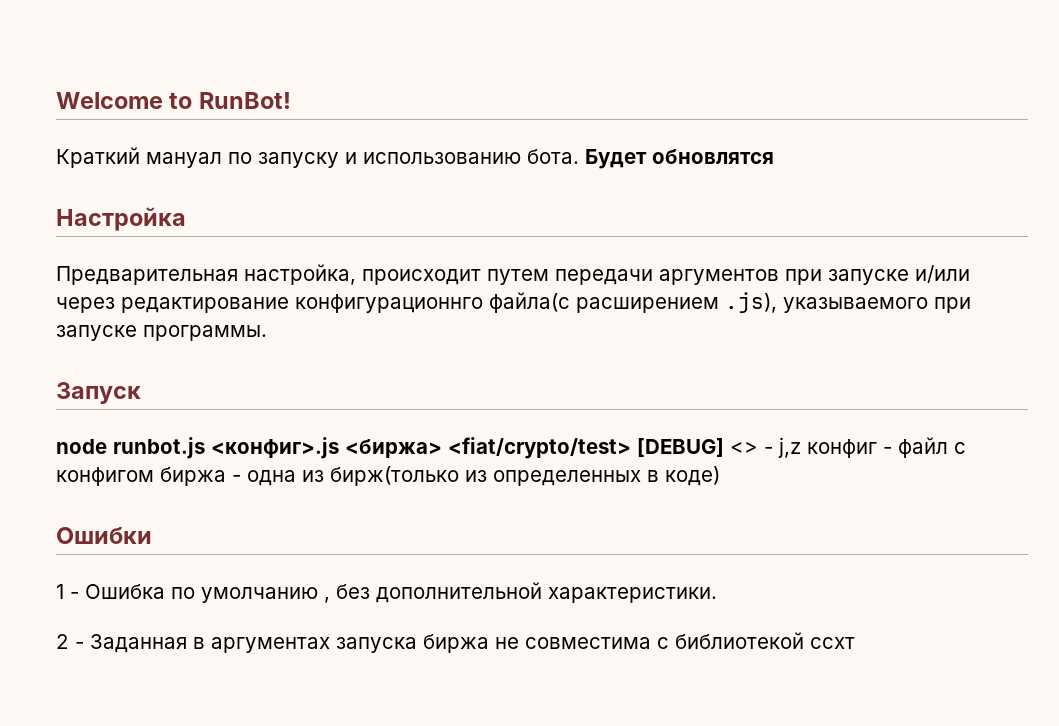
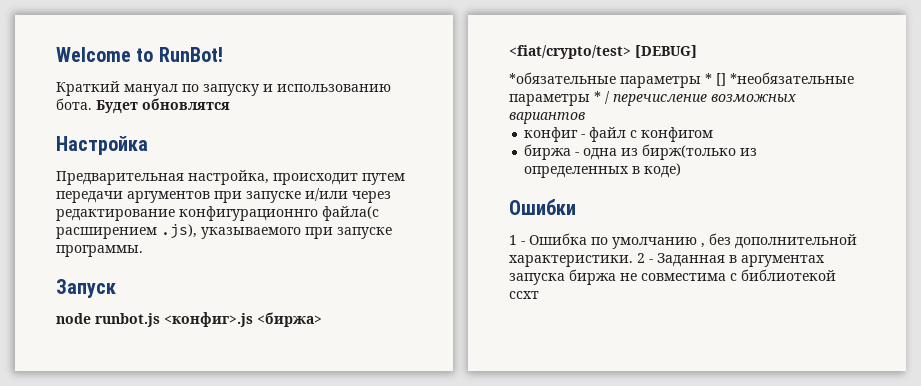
- node runbot.js <конфиг>.js <биржа> <fiat/crypto/test> [DEBUG] <> - j,z конфиг - файл с конфигом биржа - одна из бирж(только из определенных в коде)
+ node runbot.js <конфиг>.js <биржа> <fiat/crypto/test> [DEBUG]
+ *обязательные параметры * [] *необязательные параметры * / перечисление возможных вариантов
+ конфиг - файл с конфигом
+ биржа - одна из бирж(только из определенных в коде)
- 1 - Ошибка по умолчанию , без дополнительной характеристики.
- 2 - Заданная в аргументах запуска биржа не совместима с библиотекой ссхт
+ 1 - Ошибка по умолчанию , без дополнительной характеристики. 2 - Заданная в аргументах запуска биржа не совместима с библиотекой ссхт

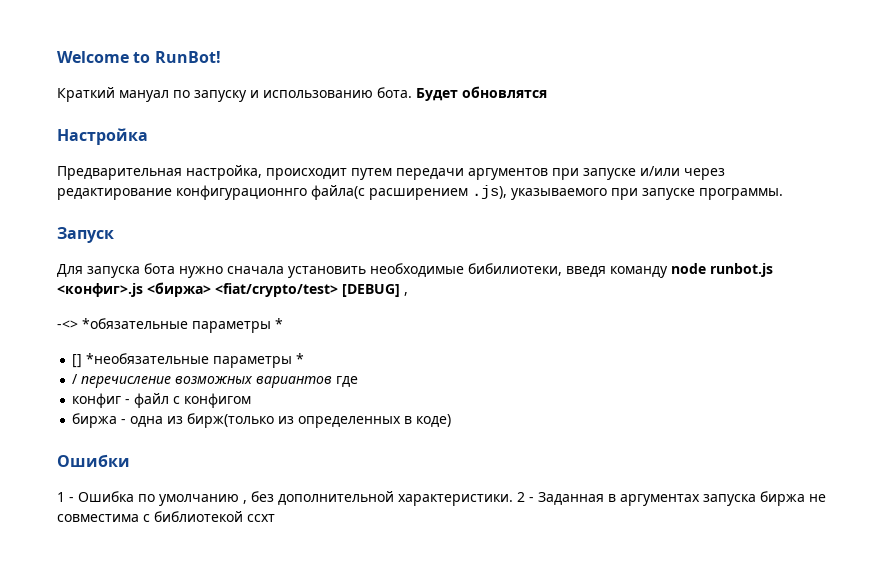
- node runbot.js <конфиг>.js <биржа> <fiat/crypto/test> [DEBUG]
- *обязательные параметры * [] *необязательные параметры * / перечисление возможных вариантов
+ Для запуска бота нужно сначала установить необходимые бибилиотеки, введя команду node runbot.js <конфиг>.js <биржа> <fiat/crypto/test> [DEBUG] ,
+ -<> *обязательные параметры *
+ [] *необязательные параметры *
+ / перечисление возможных вариантов где

